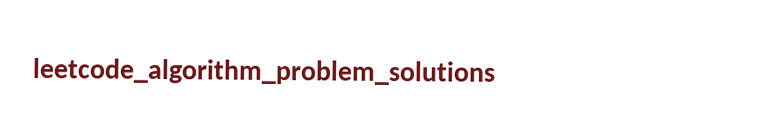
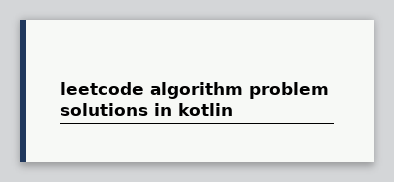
- leetcode_algorithm_problem_solutions
+ leetcode algorithm problem solutions in kotlin

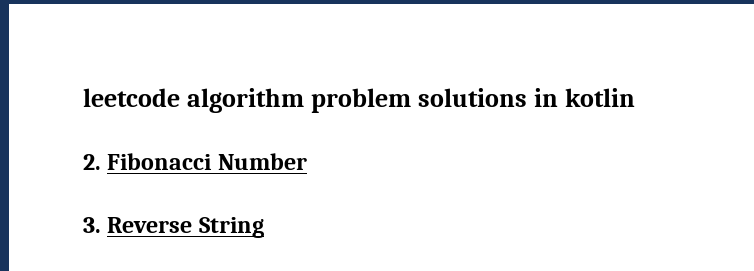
+ 2. Fibonacci Number
+ 3. Reverse String

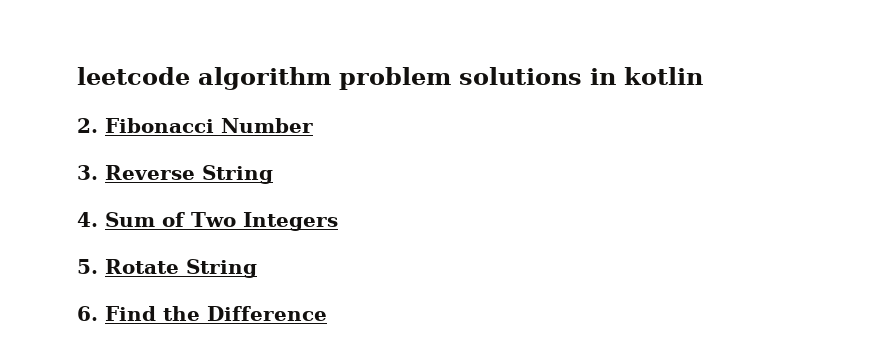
+ 4. Sum of Two Integers
+ 5. Rotate String
+ 6. Find the Difference

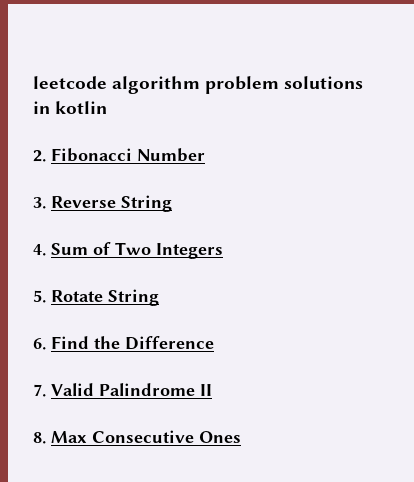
+ 7. Valid Palindrome II
+ 8. Max Consecutive Ones

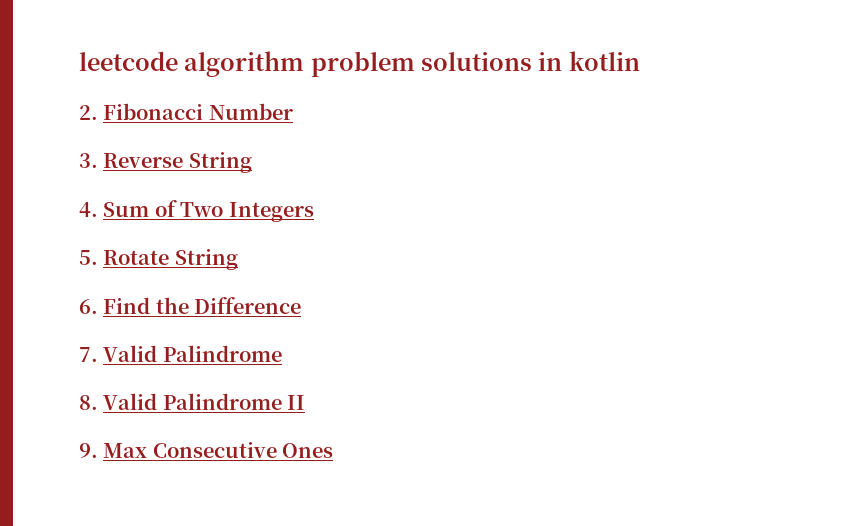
- 7. Valid Palindrome II
+ 7. Valid Palindrome
+ 8. Valid Palindrome II
- 8. Max Consecutive Ones
+ 9. Max Consecutive Ones

